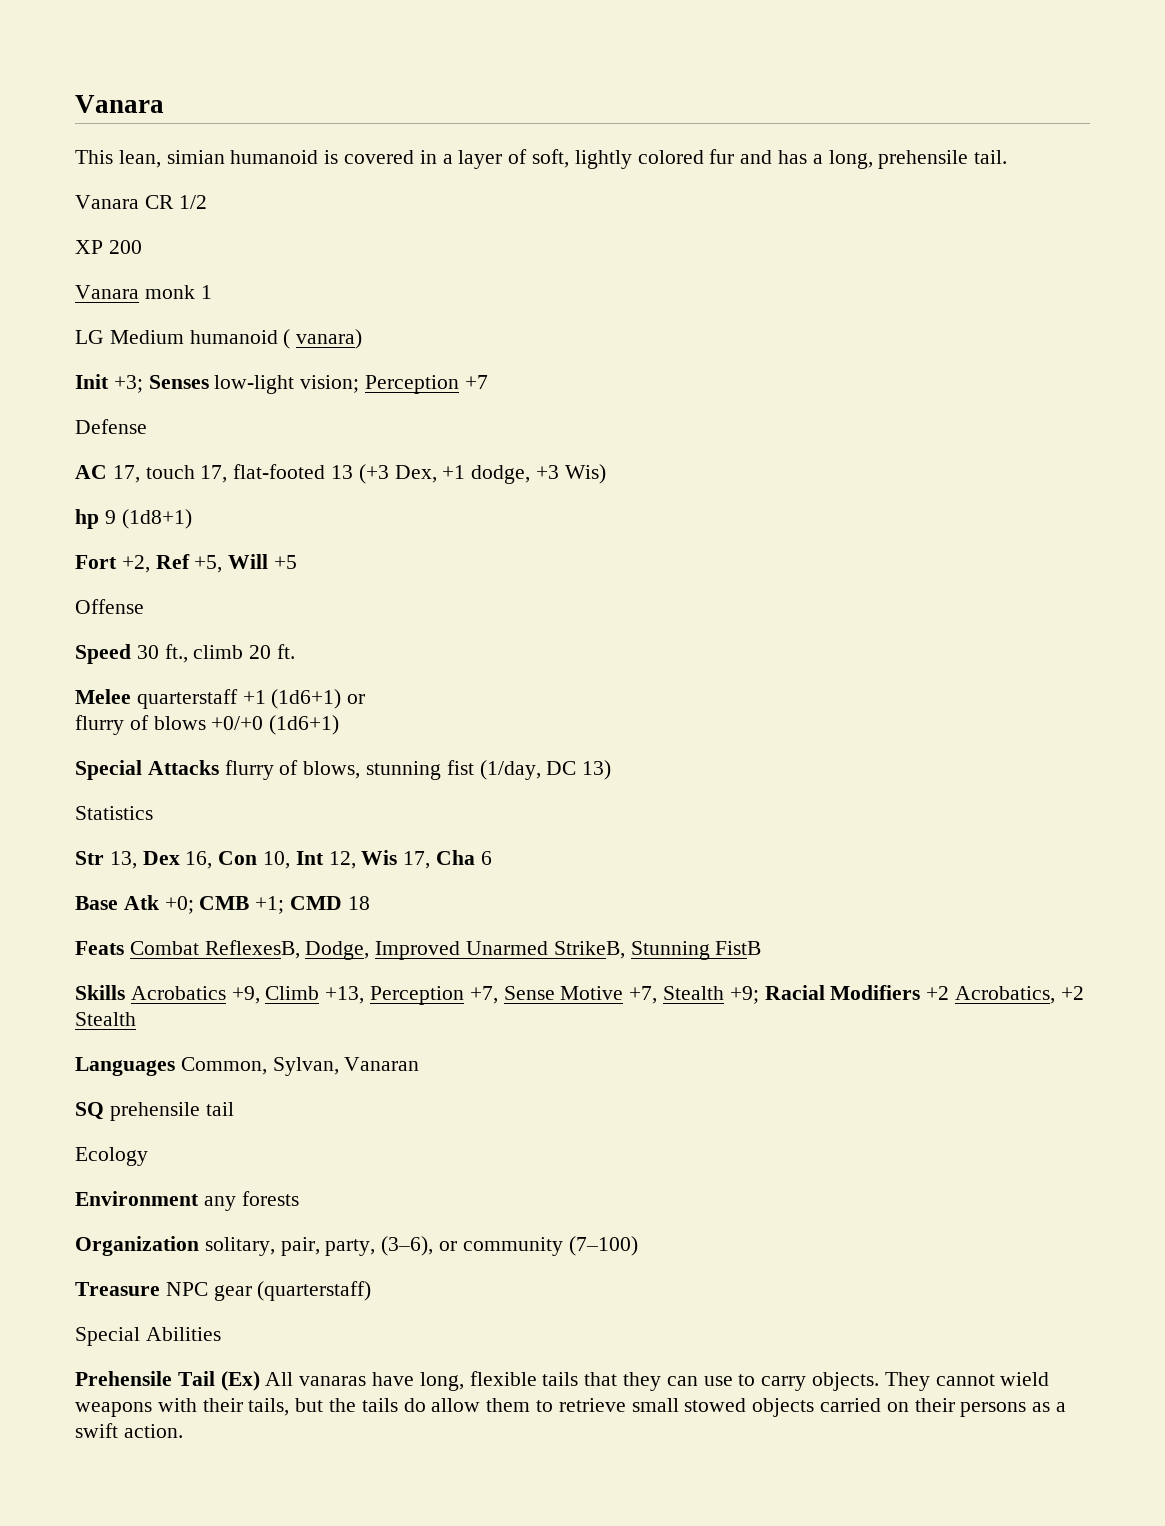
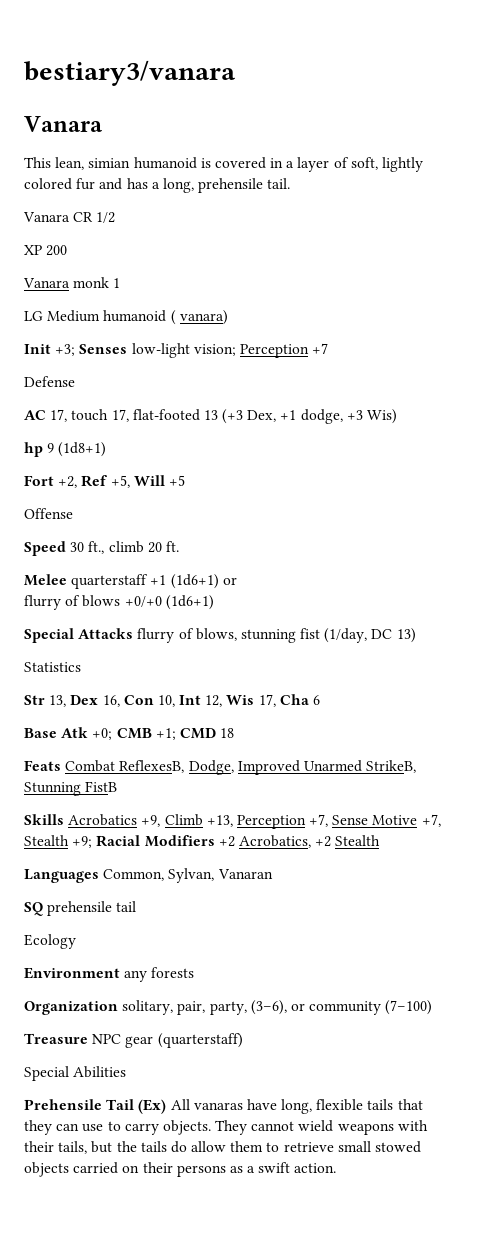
+ bestiary3/vanara

